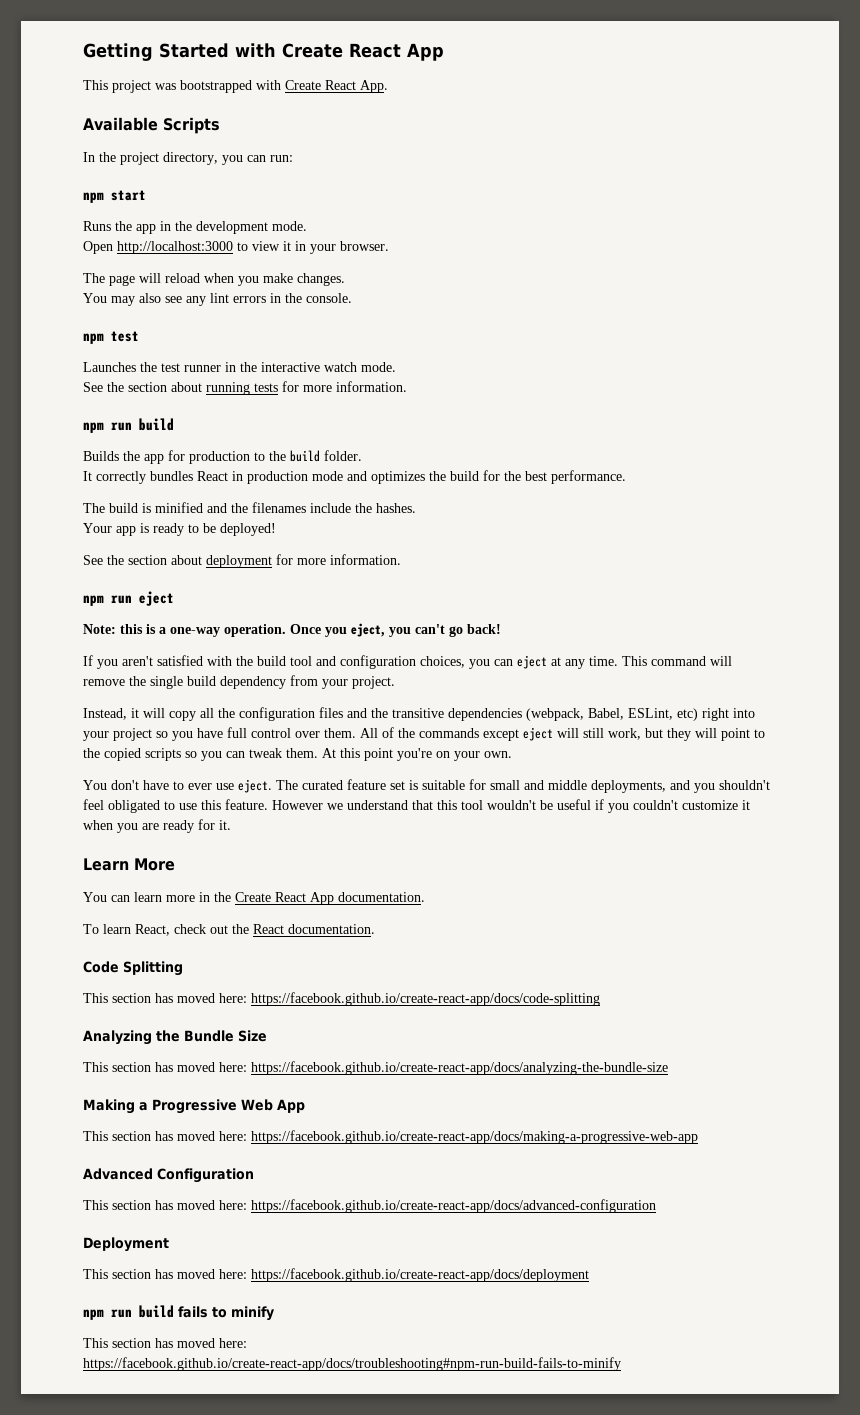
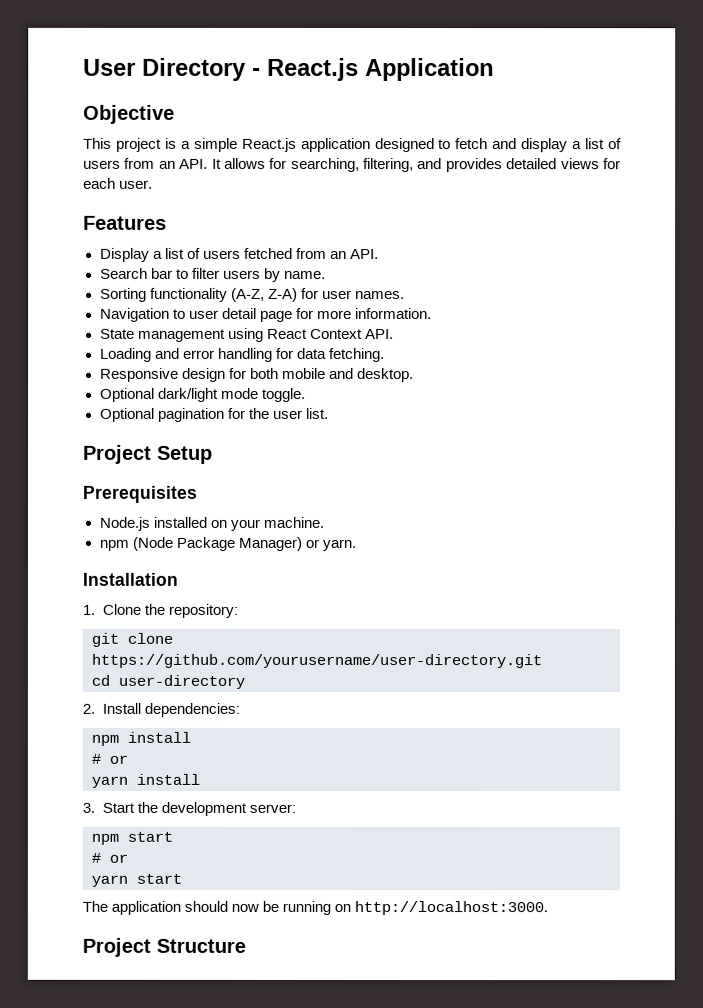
- Getting Started with Create React App
- This project was bootstrapped with Create React App.
- Available Scripts
- In the project directory, you can run:
+ User Directory - React.js Application
+ Objective
+ This project is a simple React.js application designed to fetch and display a list of users from an API. It allows for searching, filtering, and provides detailed views for each user.
+ Features
+ Display a list of users fetched from an API.
+ Search bar to filter users by name.
+ Sorting functionality (A-Z, Z-A) for user names.
+ Navigation to user detail page for more information.
+ State management using React Context API.
+ Loading and error handling for data fetching.
+ Responsive design for both mobile and desktop.
+ Optional dark/light mode toggle.
+ Optional pagination for the user list.
+ Project Setup
+ Prerequisites
+ Node.js installed on your machine.
+ npm (Node Package Manager) or yarn.
+ Installation
+ 1. Clone the repository:
+ git clone https://github.com/yourusername/user-directory.git
+ cd user-directory
+ 2. Install dependencies:
+ npm install
+ # or
+ yarn install
+ 3. Start the development server:
  npm start
- Runs the app in the development mode.
- Open http://localhost:3000 to view it in your browser.
- The page will reload when you make changes.
- You may also see any lint errors in the console.
- npm test
- Launches the test runner in the interactive watch mode.
- See the section about running tests for more information.
- npm run build
- Builds the app for production to the build folder.
- It correctly bundles React in production mode and optimizes the build for the best performance.
- The build is minified and the filenames include the hashes.
- Your app is ready to be deployed!
- See the section about deployment for more information.
- npm run eject
- Note: this is a one-way operation. Once you eject, you can't go back!
- If you aren't satisfied with the build tool and configuration choices, you can eject at any time. This command will remove the single build dependency from your project.
- Instead, it will copy all the configuration files and the transitive dependencies (webpack, Babel, ESLint, etc) right into your project so you have full control over them. All of the commands except eject will still work, but they will point to the copied scripts so you can tweak them. At this point you're on your own.
- You don't have to ever use eject. The curated feature set is suitable for small and middle deployments, and you shouldn't feel obligated to use this feature. However we understand that this tool wouldn't be useful if you couldn't customize it when you are ready for it.
- Learn More
- You can learn more in the Create React App documentation.
- To learn React, check out the React documentation.
- Code Splitting
- This section has moved here: https://facebook.github.io/create-react-app/docs/code-splitting
- Analyzing the Bundle Size
- This section has moved here: https://facebook.github.io/create-react-app/docs/analyzing-the-bundle-size
- Making a Progressive Web App
- This section has moved here: https://facebook.github.io/create-react-app/docs/making-a-progressive-web-app
- Advanced Configuration
- This section has moved here: https://facebook.github.io/create-react-app/docs/advanced-configuration
- Deployment
- This section has moved here: https://facebook.github.io/create-react-app/docs/deployment
- npm run build fails to minify
- This section has moved here: https://facebook.github.io/create-react-app/docs/troubleshooting#npm-run-build-fails-to-minify
+ # or
+ yarn start
+ The application should now be running on http://localhost:3000.
+ Project Structure

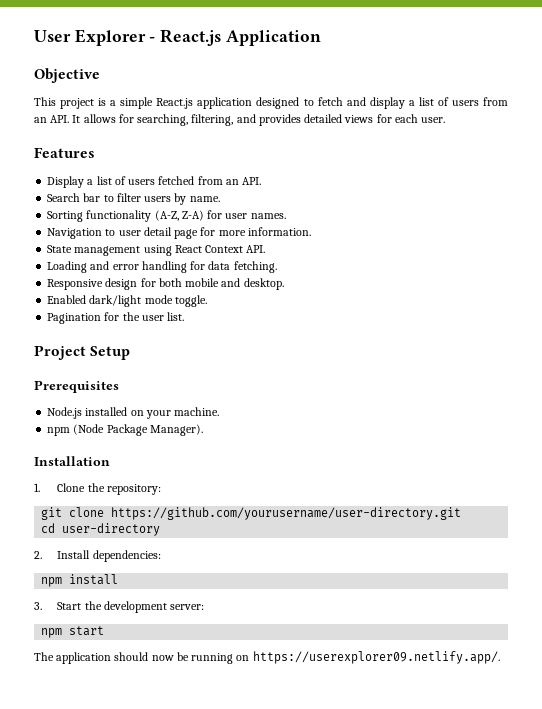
- User Directory - React.js Application
+ User Explorer - React.js Application
- Optional dark/light mode toggle.
+ Enabled dark/light mode toggle.
- Optional pagination for the user list.
+ Pagination for the user list.
- npm (Node Package Manager) or yarn.
+ npm (Node Package Manager).
  npm install
- # or
- yarn install
  npm start
- # or
- yarn start
- The application should now be running on http://localhost:3000.
- Project Structure
+ The application should now be running on https://userexplorer09.netlify.app/.

